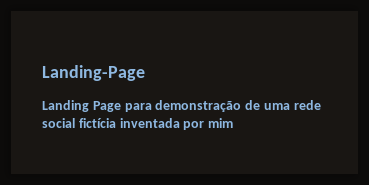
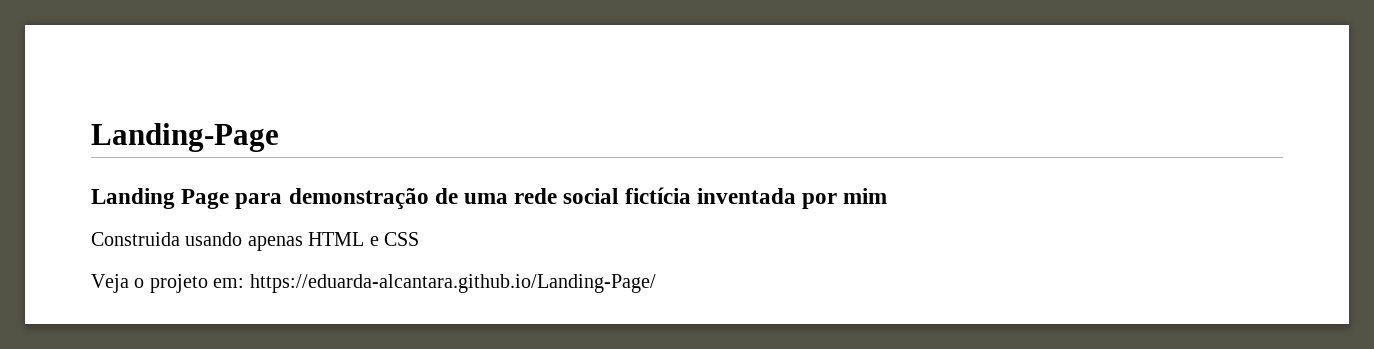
+ Construida usando apenas HTML e CSS
+ Veja o projeto em: https://eduarda-alcantara.github.io/Landing-Page/

